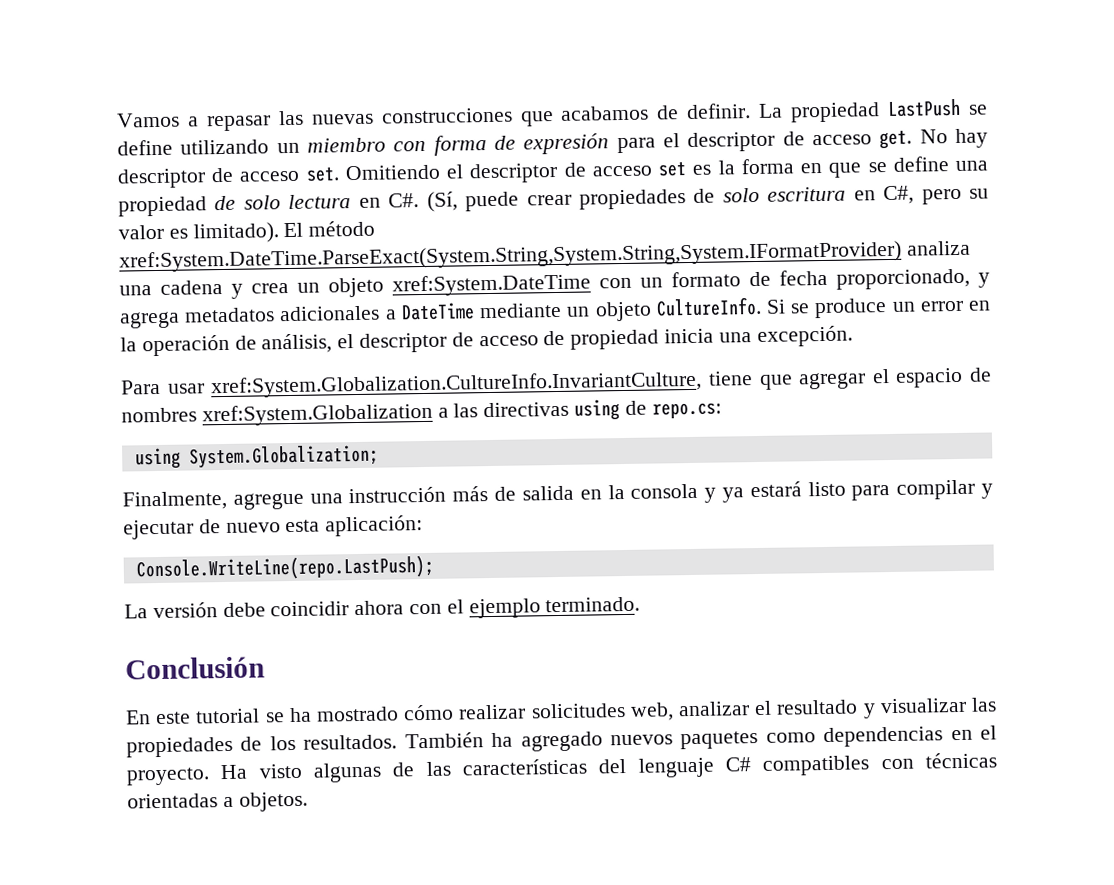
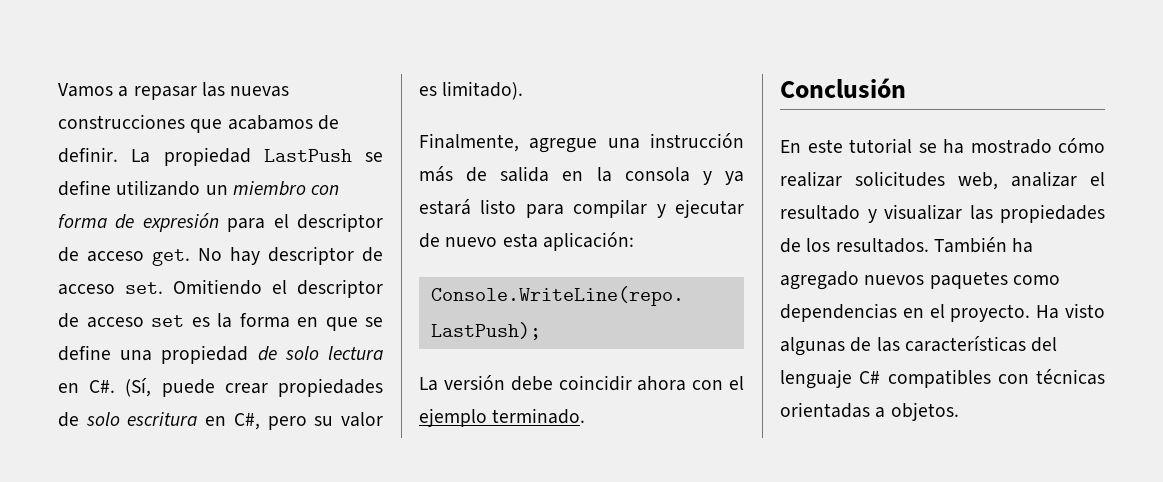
- El método xref:System.DateTime.ParseExact(System.String,System.String,System.IFormatProvider) analiza una cadena y crea un objeto xref:System.DateTime con un formato de fecha proporcionado, y agrega metadatos adicionales a DateTime mediante un objeto CultureInfo. Si se produce un error en la operación de análisis, el descriptor de acceso de propiedad inicia una excepción.
- Para usar xref:System.Globalization.CultureInfo.InvariantCulture, tiene que agregar el espacio de nombres xref:System.Globalization a las directivas using de repo.cs:
- using System.Globalization;

